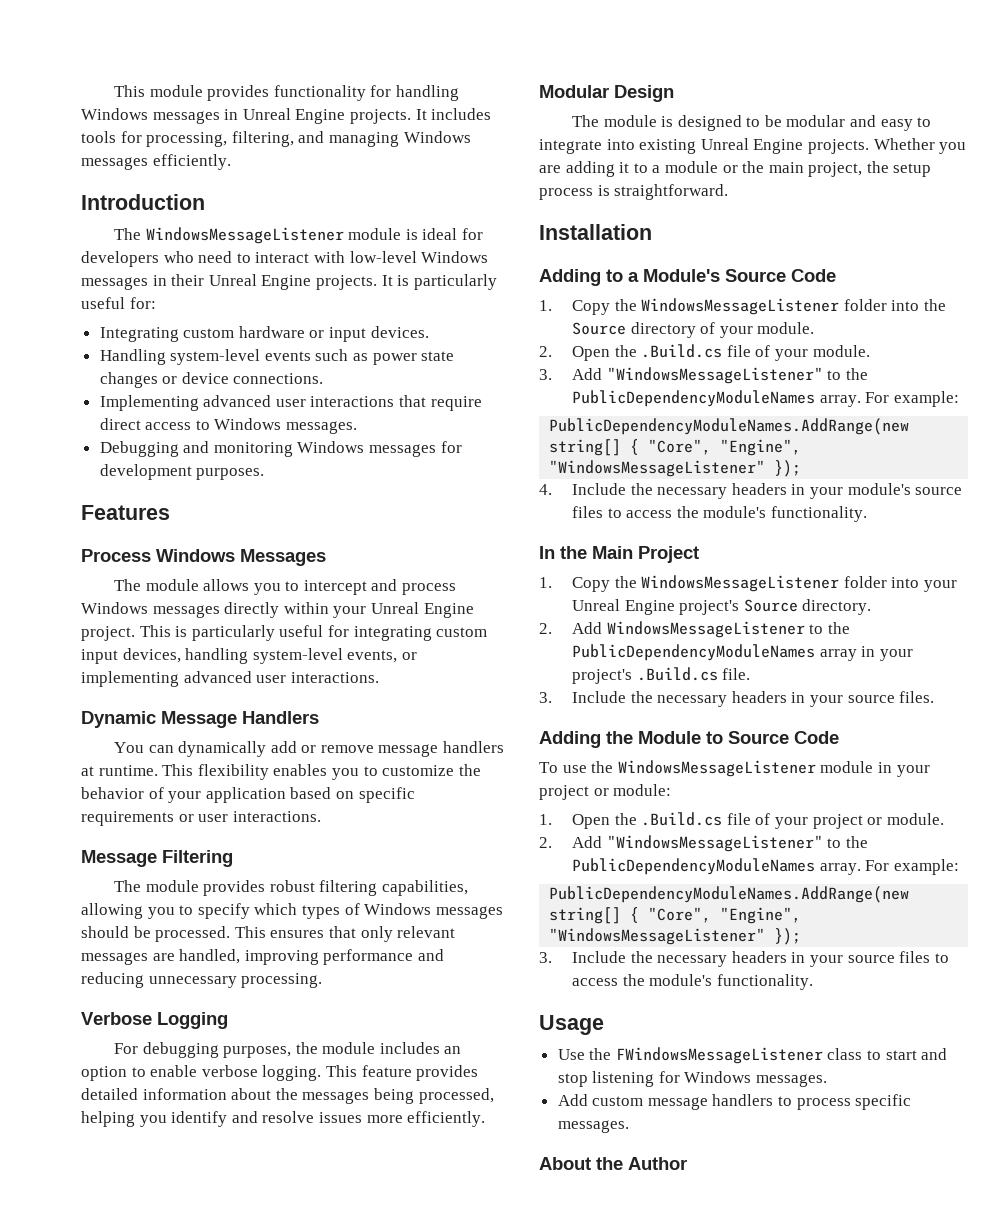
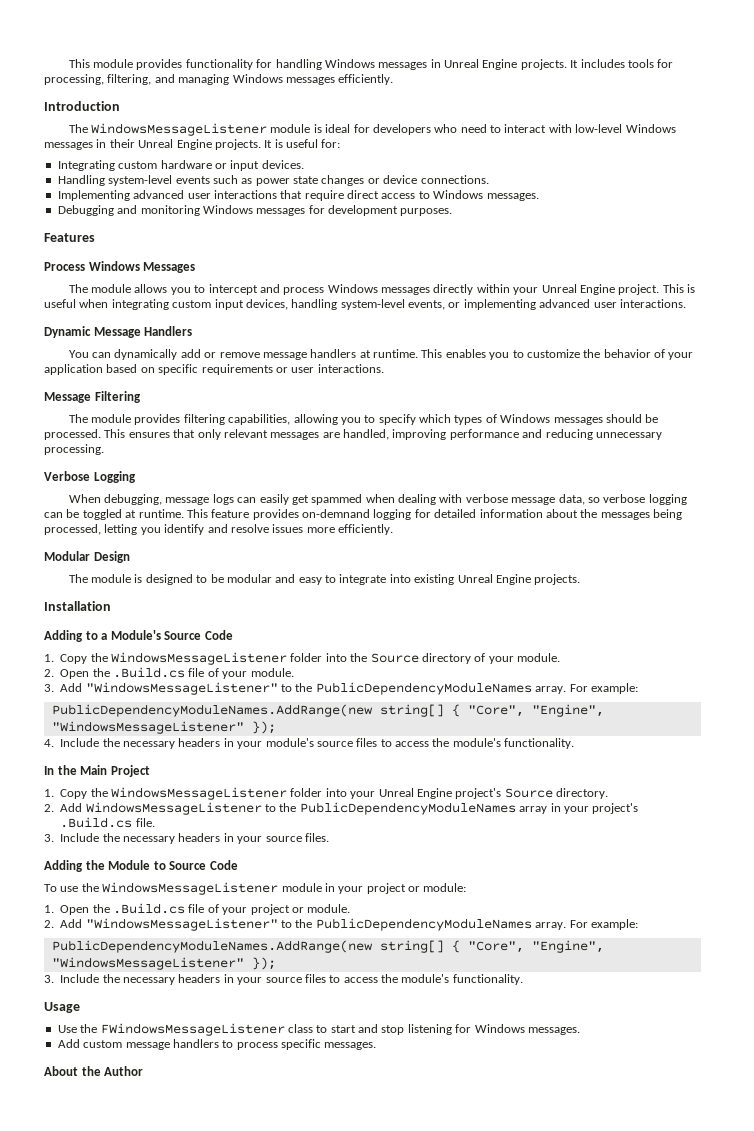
- It is particularly useful for:
+ It is useful for:
- This is particularly useful for integrating custom input devices, handling system-level events, or implementing advanced user interactions.
+ This is useful when integrating custom input devices, handling system-level events, or implementing advanced user interactions.
- This flexibility enables you to customize the behavior of your application based on specific requirements or user interactions.
+ This enables you to customize the behavior of your application based on specific requirements or user interactions.
- The module provides robust filtering capabilities, allowing you to specify which types of Windows messages should be processed.
+ The module provides filtering capabilities, allowing you to specify which types of Windows messages should be processed.
- For debugging purposes, the module includes an option to enable verbose logging. This feature provides detailed information about the messages being processed, helping you identify and resolve issues more efficiently.
+ When debugging, message logs can easily get spammed when dealing with verbose message data, so verbose logging can be toggled at runtime. This feature provides on-demnand logging for detailed information about the messages being processed, letting you identify and resolve issues more efficiently.
- Whether you are adding it to a module or the main project, the setup process is straightforward.

